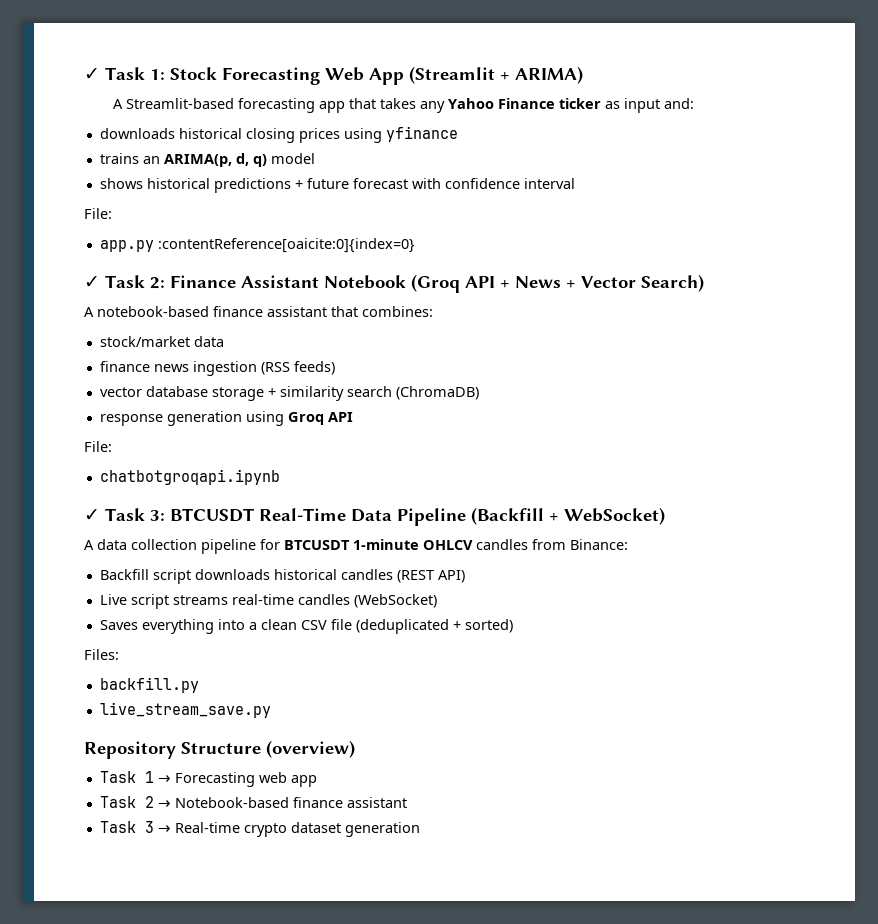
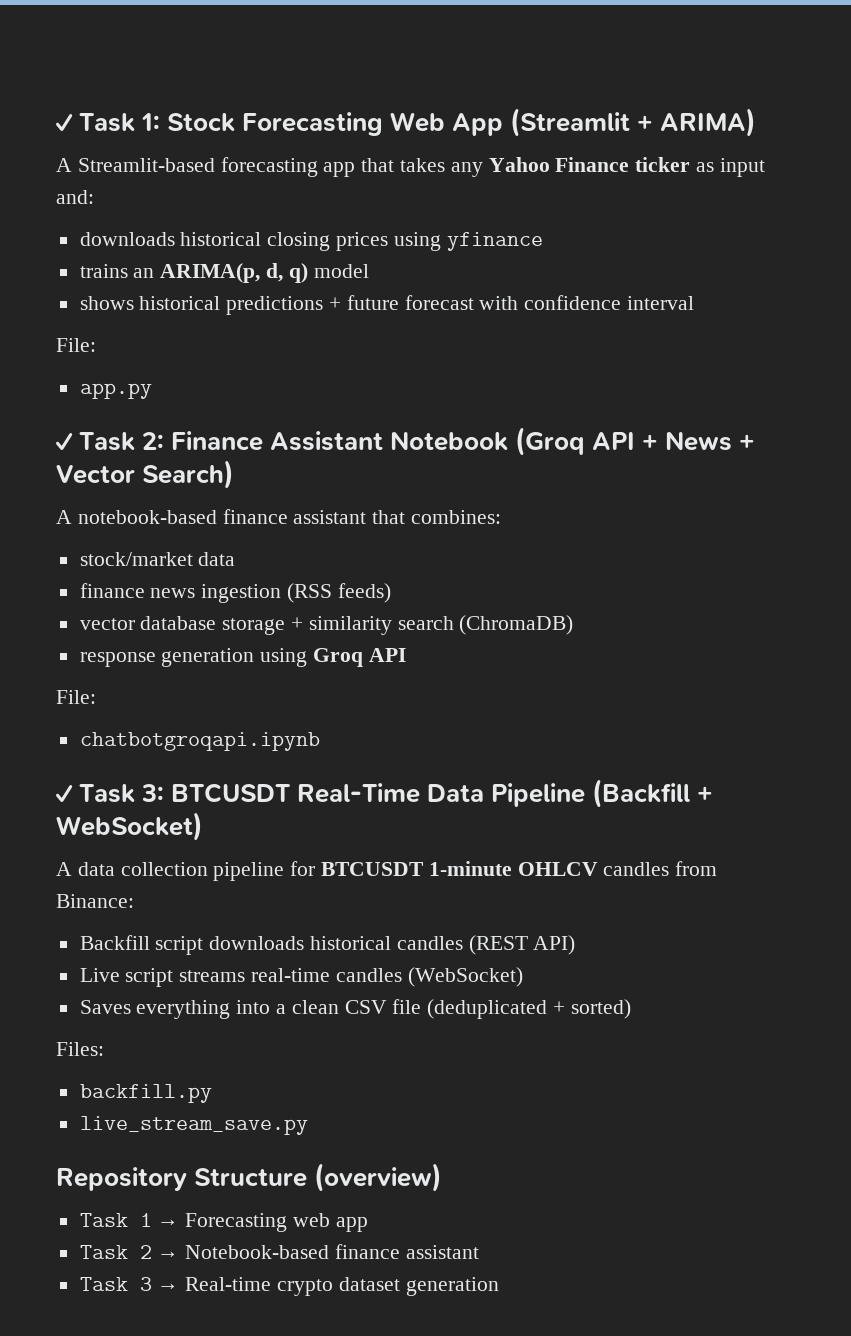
- app.py :contentReference[oaicite:0]{index=0}
+ app.py

